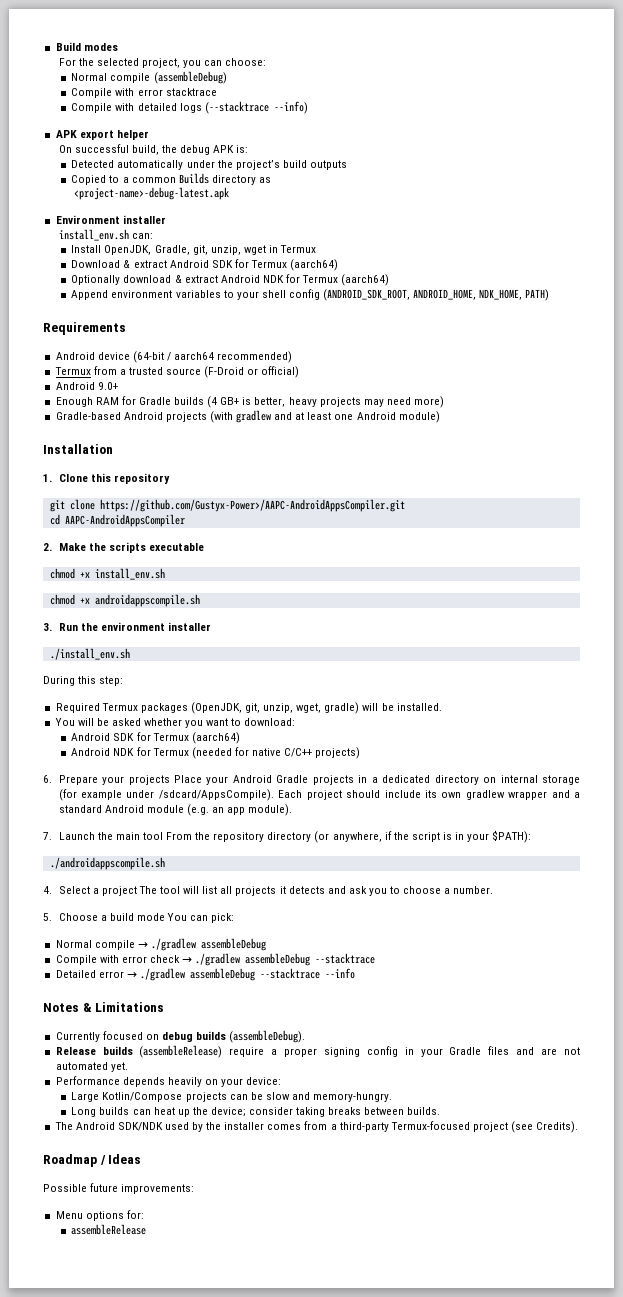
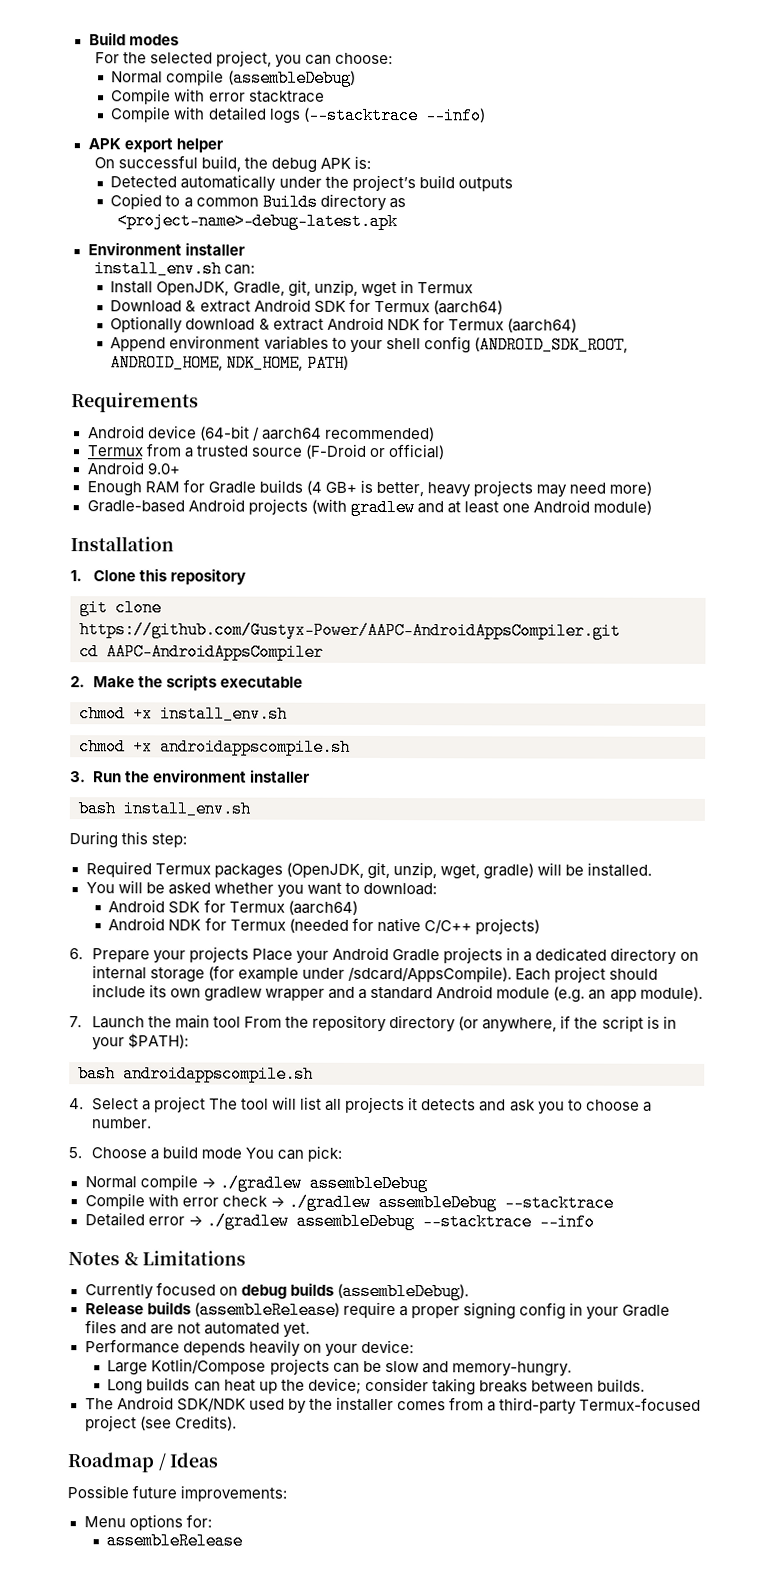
- git clone https://github.com/Gustyx-Power>/AAPC-AndroidAppsCompiler.git
+ git clone https://github.com/Gustyx-Power/AAPC-AndroidAppsCompiler.git
- ./install_env.sh
+ bash install_env.sh
- ./androidappscompile.sh
+ bash androidappscompile.sh

